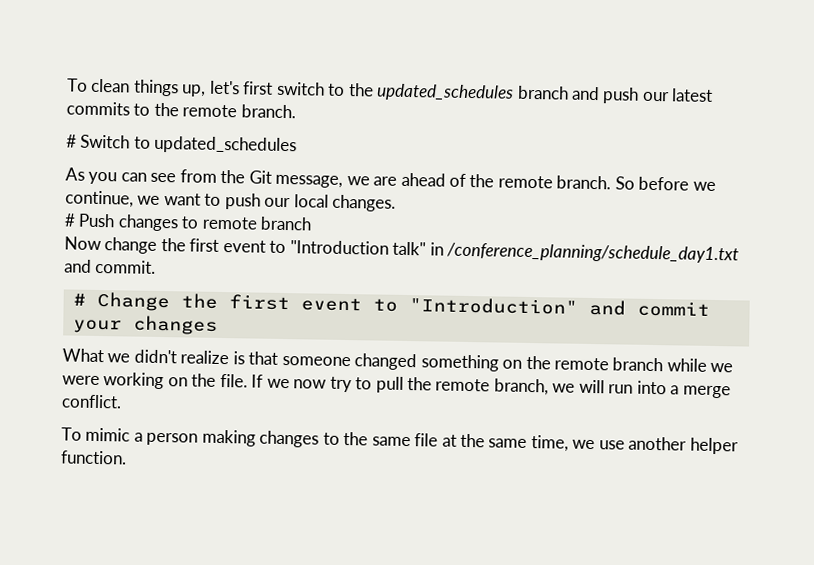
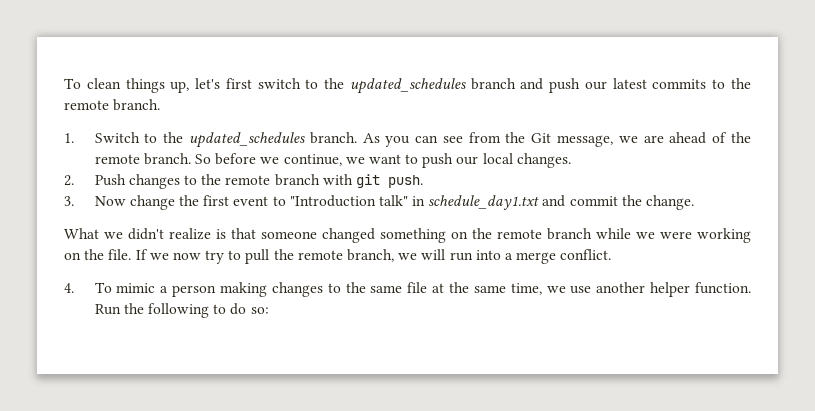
- # Switch to updated_schedules
- As you can see from the Git message, we are ahead of the remote branch.
+ 1. Switch to the updated_schedules branch. As you can see from the Git message, we are ahead of the remote branch.
- # Push changes to remote branch
- Now change the first event to "Introduction talk" in /conference_planning/schedule_day1.txt and commit.
- # Change the first event to "Introduction" and commit your changes
+ 2. Push changes to the remote branch with git push.
+ 3. Now change the first event to "Introduction talk" in schedule_day1.txt and commit the change.
- To mimic a person making changes to the same file at the same time, we use another helper function.
+ 4. To mimic a person making changes to the same file at the same time, we use another helper function.
+ Run the following to do so:

